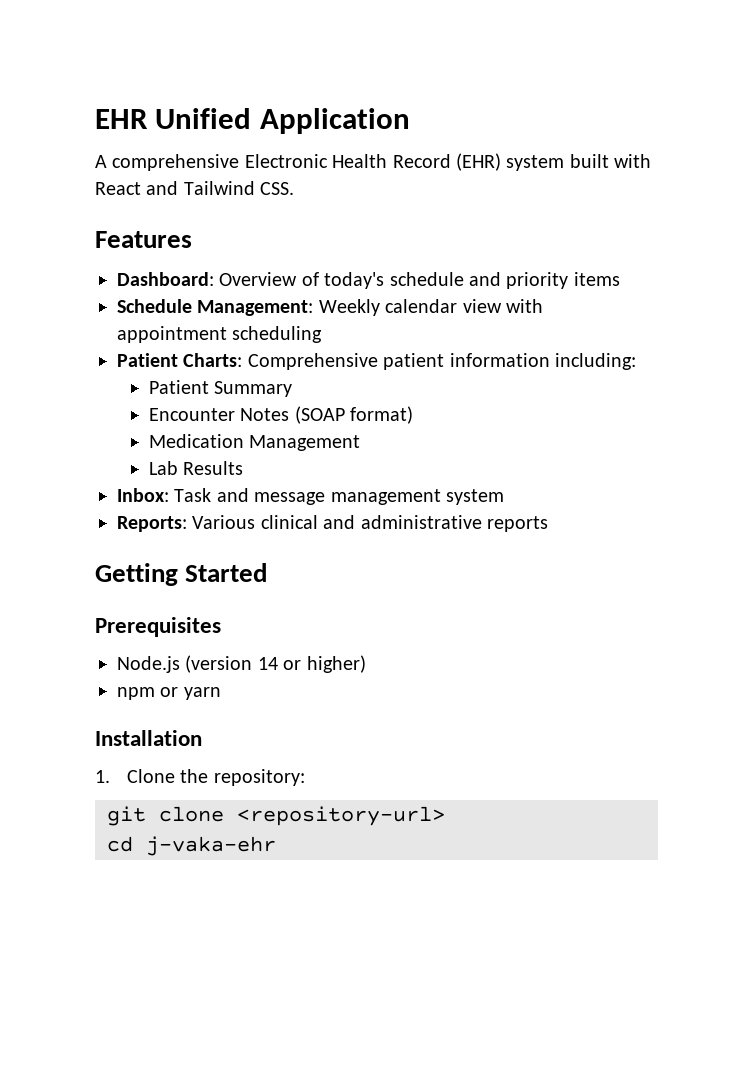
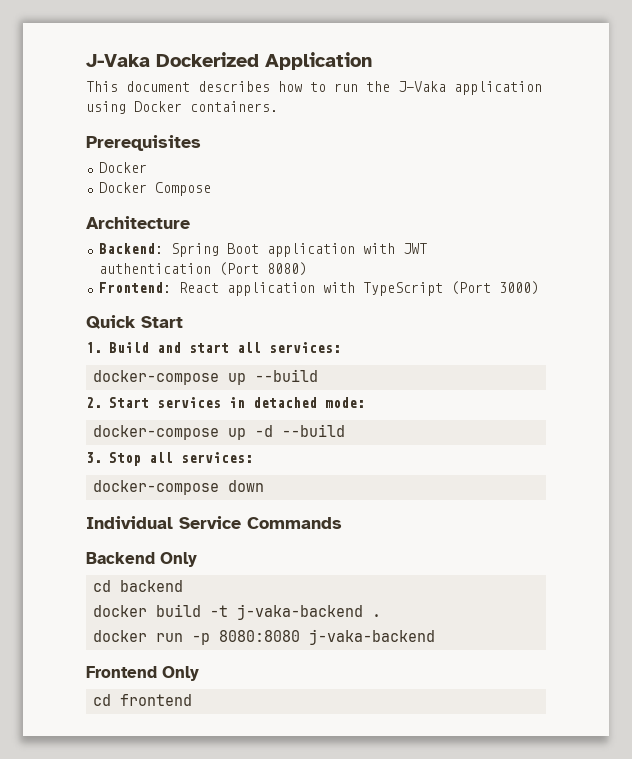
- EHR Unified Application
+ J-Vaka Dockerized Application
- A comprehensive Electronic Health Record (EHR) system built with React and Tailwind CSS.
- Features
- Dashboard: Overview of today's schedule and priority items
- Schedule Management: Weekly calendar view with appointment scheduling
- Patient Charts: Comprehensive patient information including:
- Patient Summary
- Encounter Notes (SOAP format)
- Medication Management
- Lab Results
- Inbox: Task and message management system
- Reports: Various clinical and administrative reports
- Getting Started
+ This document describes how to run the J-Vaka application using Docker containers.
  Prerequisites
- Node.js (version 14 or higher)
- npm or yarn
- Installation
- 1. Clone the repository:
- git clone <repository-url>
- cd j-vaka-ehr
+ Docker
+ Docker Compose
+ Architecture
+ Backend: Spring Boot application with JWT authentication (Port 8080)
+ Frontend: React application with TypeScript (Port 3000)
+ Quick Start
+ 1. Build and start all services:
+ docker-compose up --build
+ 2. Start services in detached mode:
+ docker-compose up -d --build
+ 3. Stop all services:
+ docker-compose down
+ Individual Service Commands
+ Backend Only
+ cd backend
+ docker build -t j-vaka-backend .
+ docker run -p 8080:8080 j-vaka-backend
+ Frontend Only
+ cd frontend

